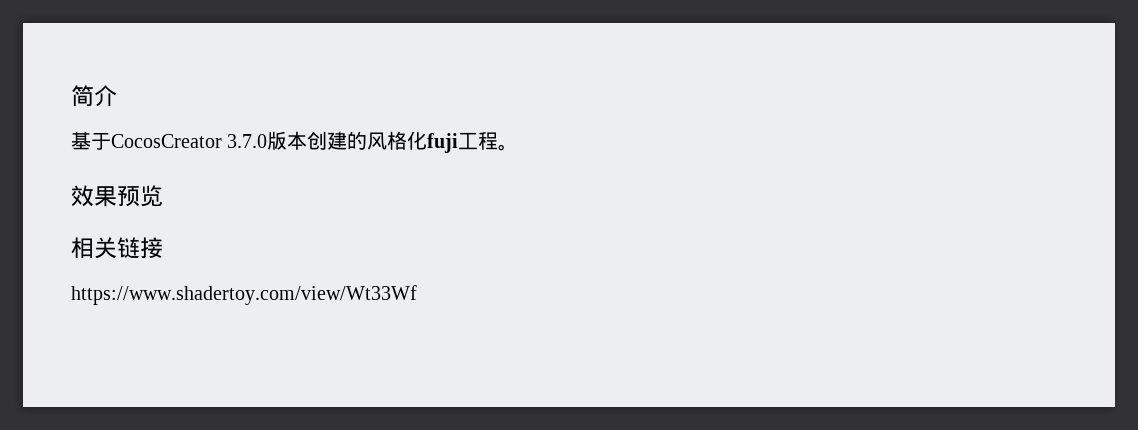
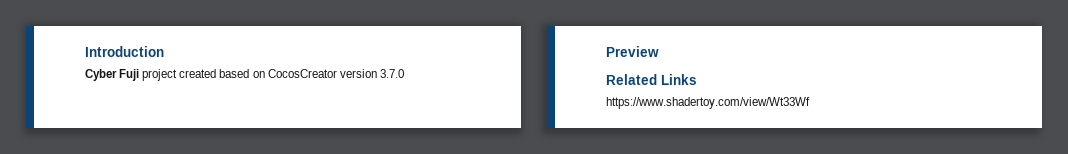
- 简介
- 基于CocosCreator 3.7.0版本创建的风格化fuji工程。
- 效果预览
- 相关链接
+ Introduction
+ Cyber Fuji project created based on CocosCreator version 3.7.0
+ Preview
+ Related Links

